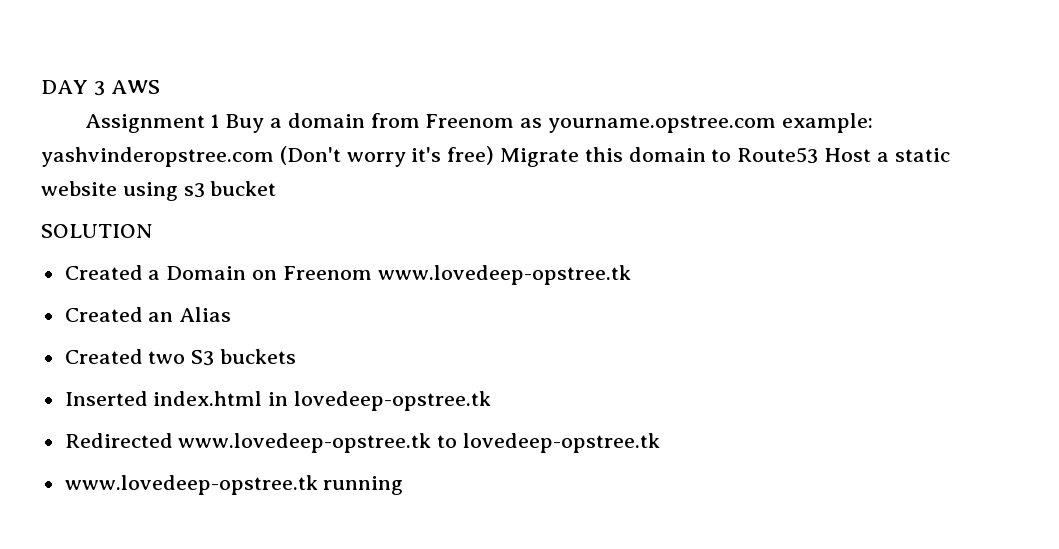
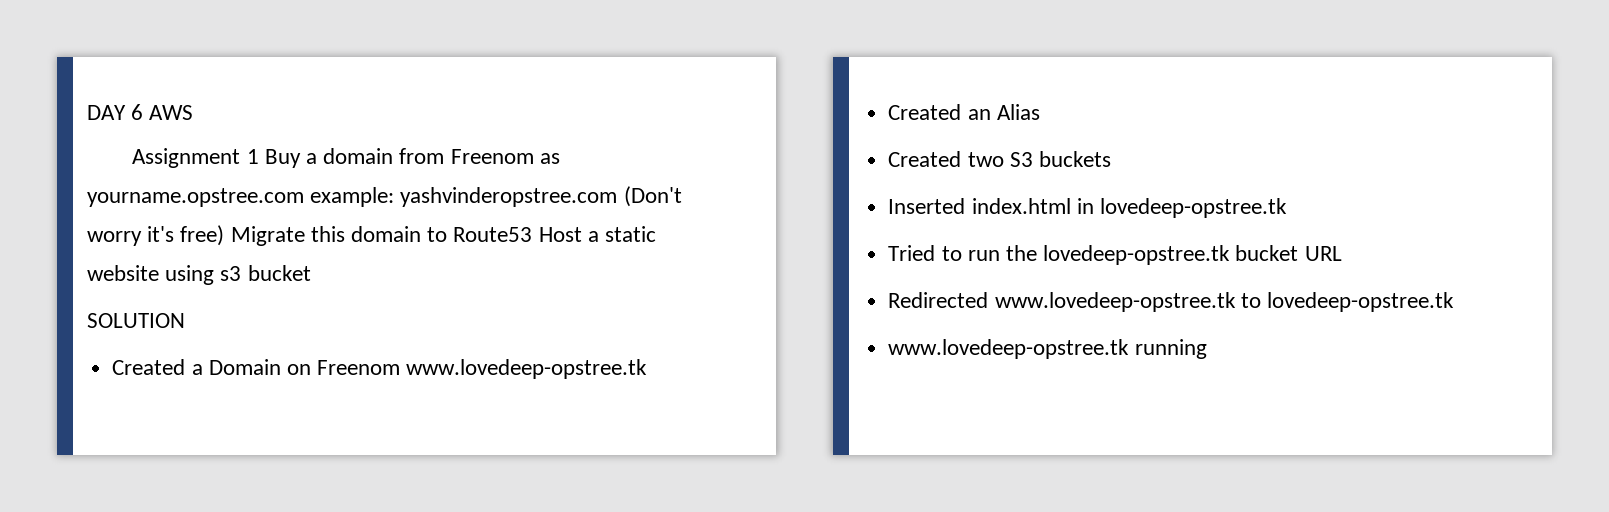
- DAY 3 AWS
+ DAY 6 AWS
+ Tried to run the lovedeep-opstree.tk bucket URL

